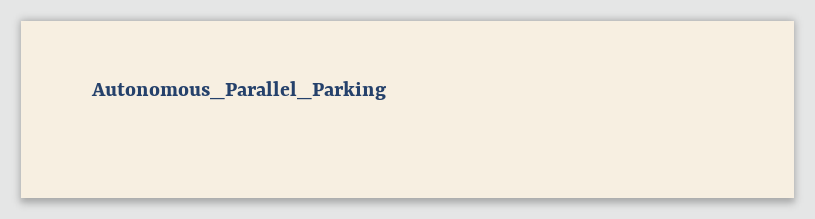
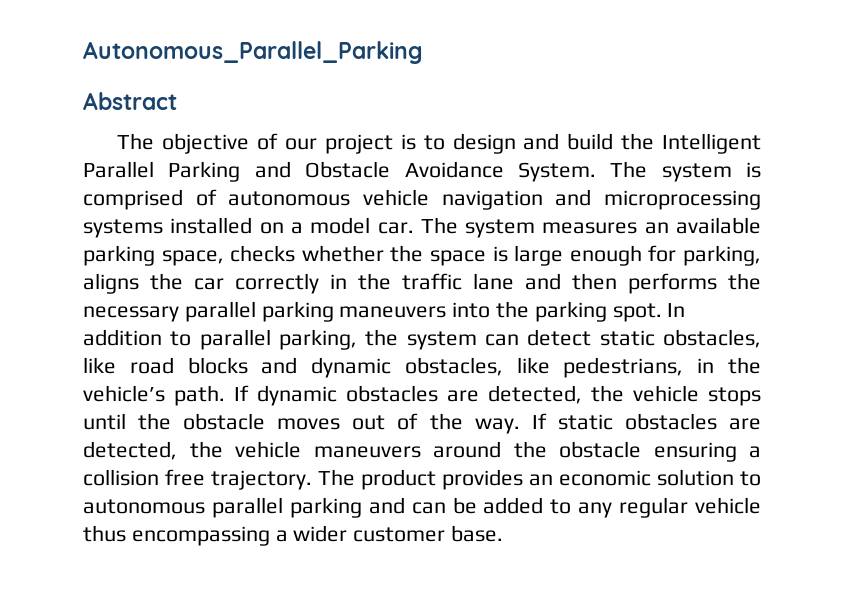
+ Abstract
+ The objective of our project is to design and build the Intelligent Parallel Parking and Obstacle Avoidance System. The system is comprised of autonomous vehicle navigation and microprocessing systems installed on a model car. The system measures an available parking space, checks whether the space is large enough for parking, aligns the car correctly in the traffic lane and then performs the necessary parallel parking maneuvers into the parking spot. In addition to parallel parking, the system can detect static obstacles, like road blocks and dynamic obstacles, like pedestrians, in the vehicle’s path. If dynamic obstacles are detected, the vehicle stops until the obstacle moves out of the way. If static obstacles are detected, the vehicle maneuvers around the obstacle ensuring a collision free trajectory. The product provides an economic solution to autonomous parallel parking and can be added to any regular vehicle thus encompassing a wider customer base.

